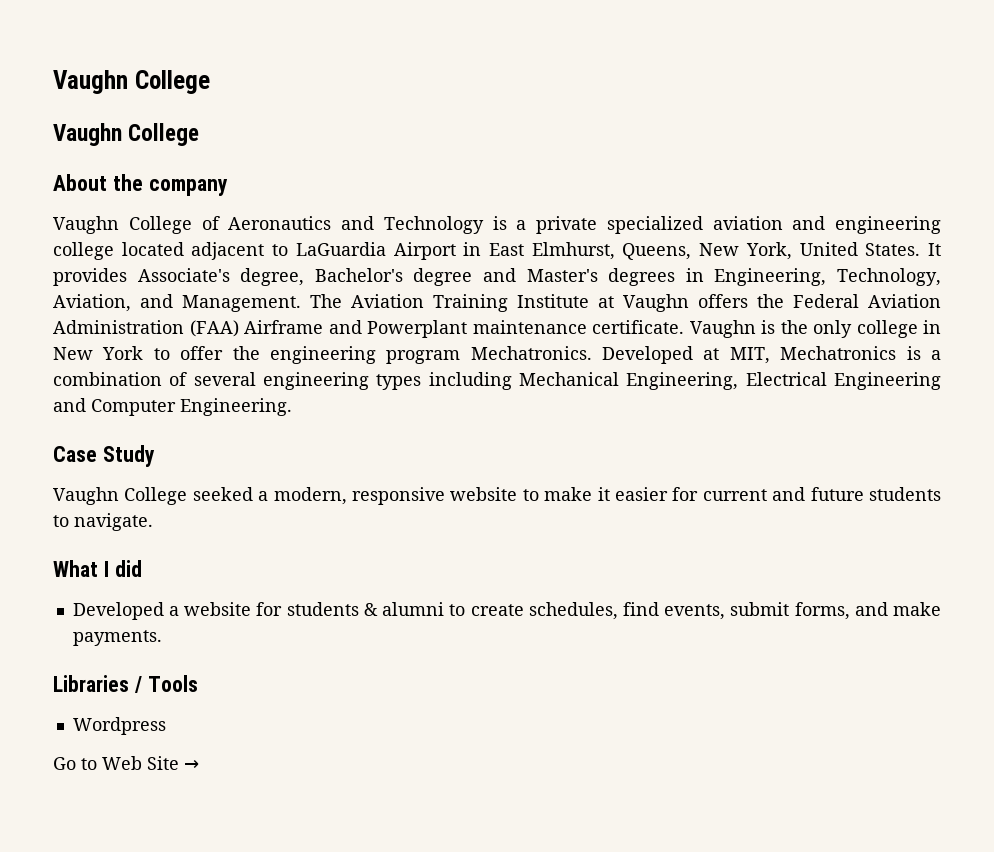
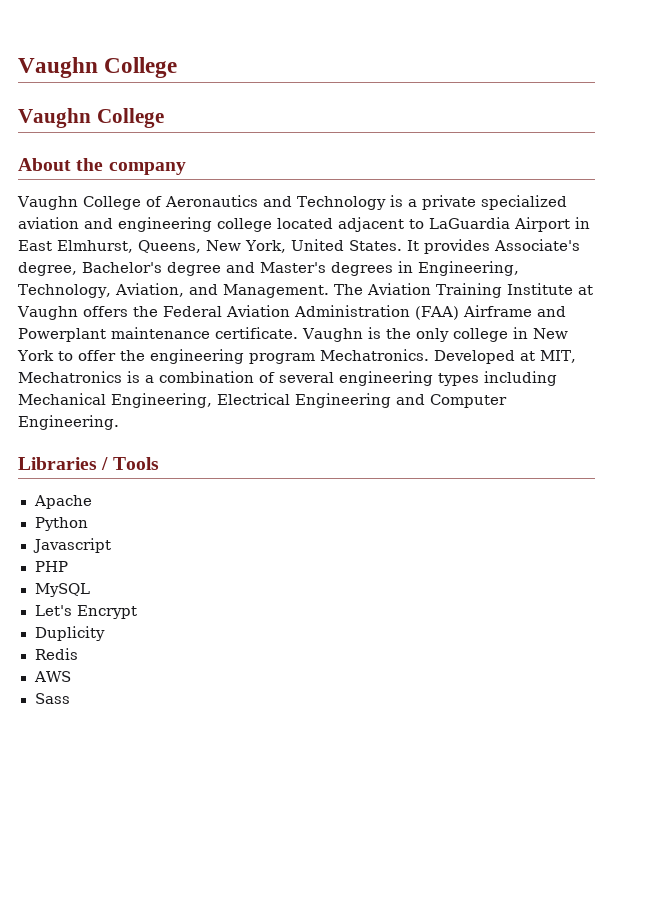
- Case Study
- Vaughn College seeked a modern, responsive website to make it easier for current and future students to navigate.
- What I did
- Developed a website for students & alumni to create schedules, find events, submit forms, and make payments.
  Libraries / Tools
- Wordpress
- Go to Web Site →
+ Apache
+ Python
+ Javascript
+ PHP
+ MySQL
+ Let's Encrypt
+ Duplicity
+ Redis
+ AWS
+ Sass

